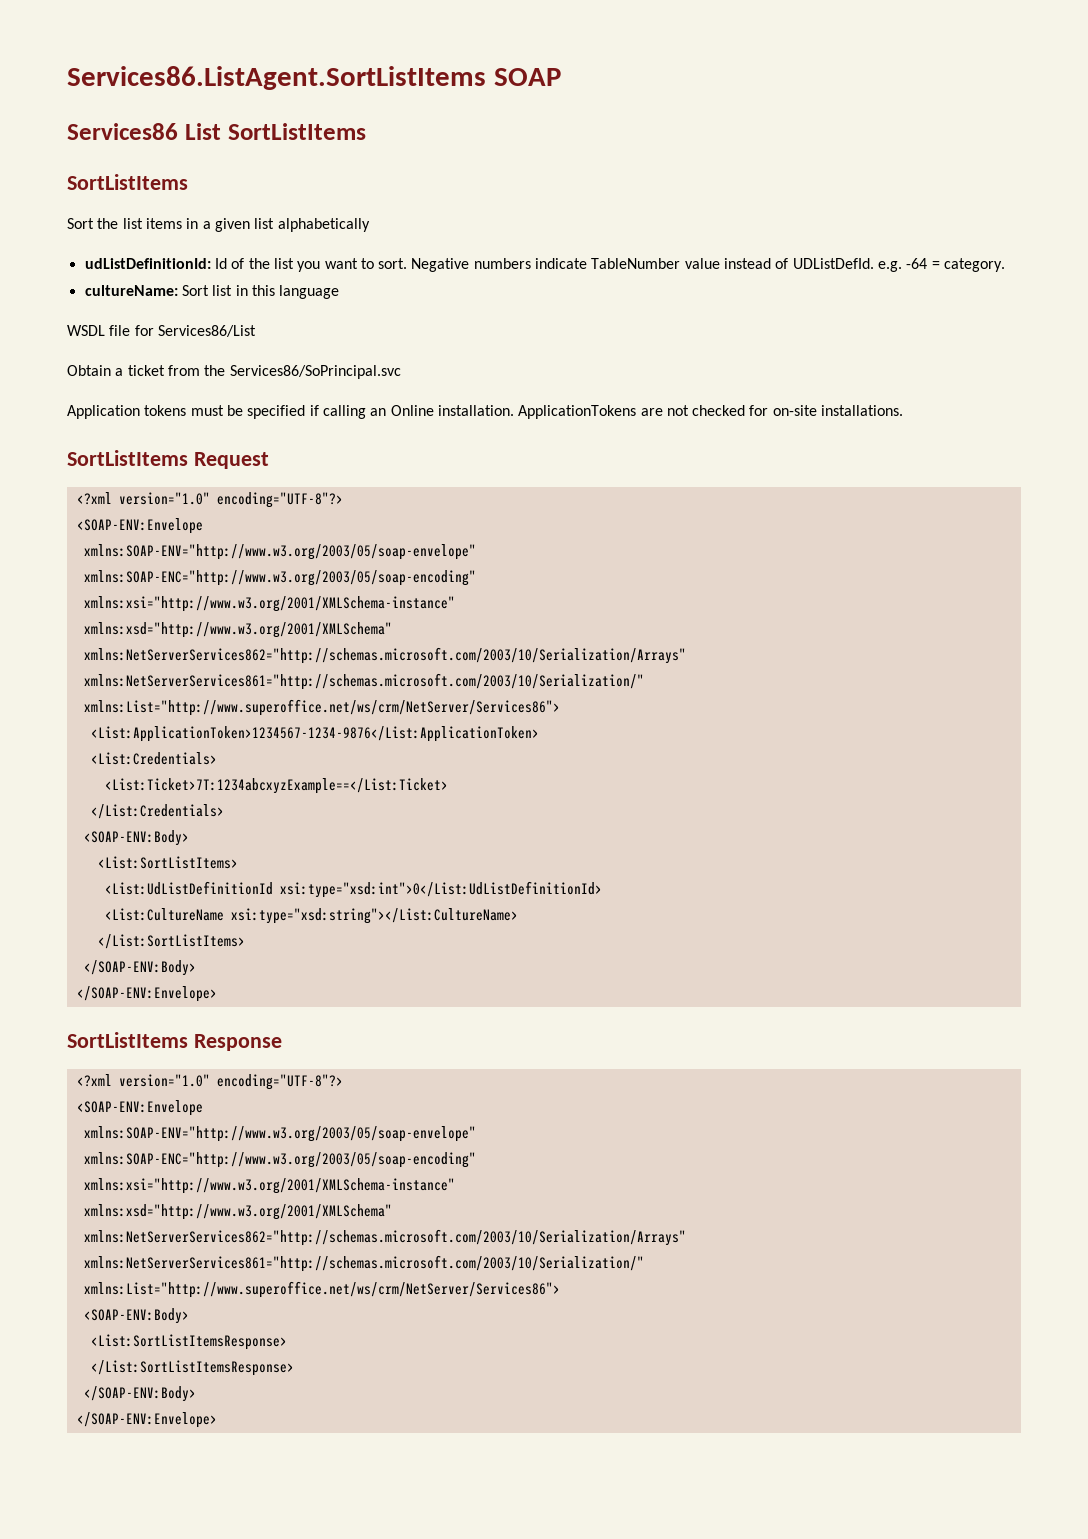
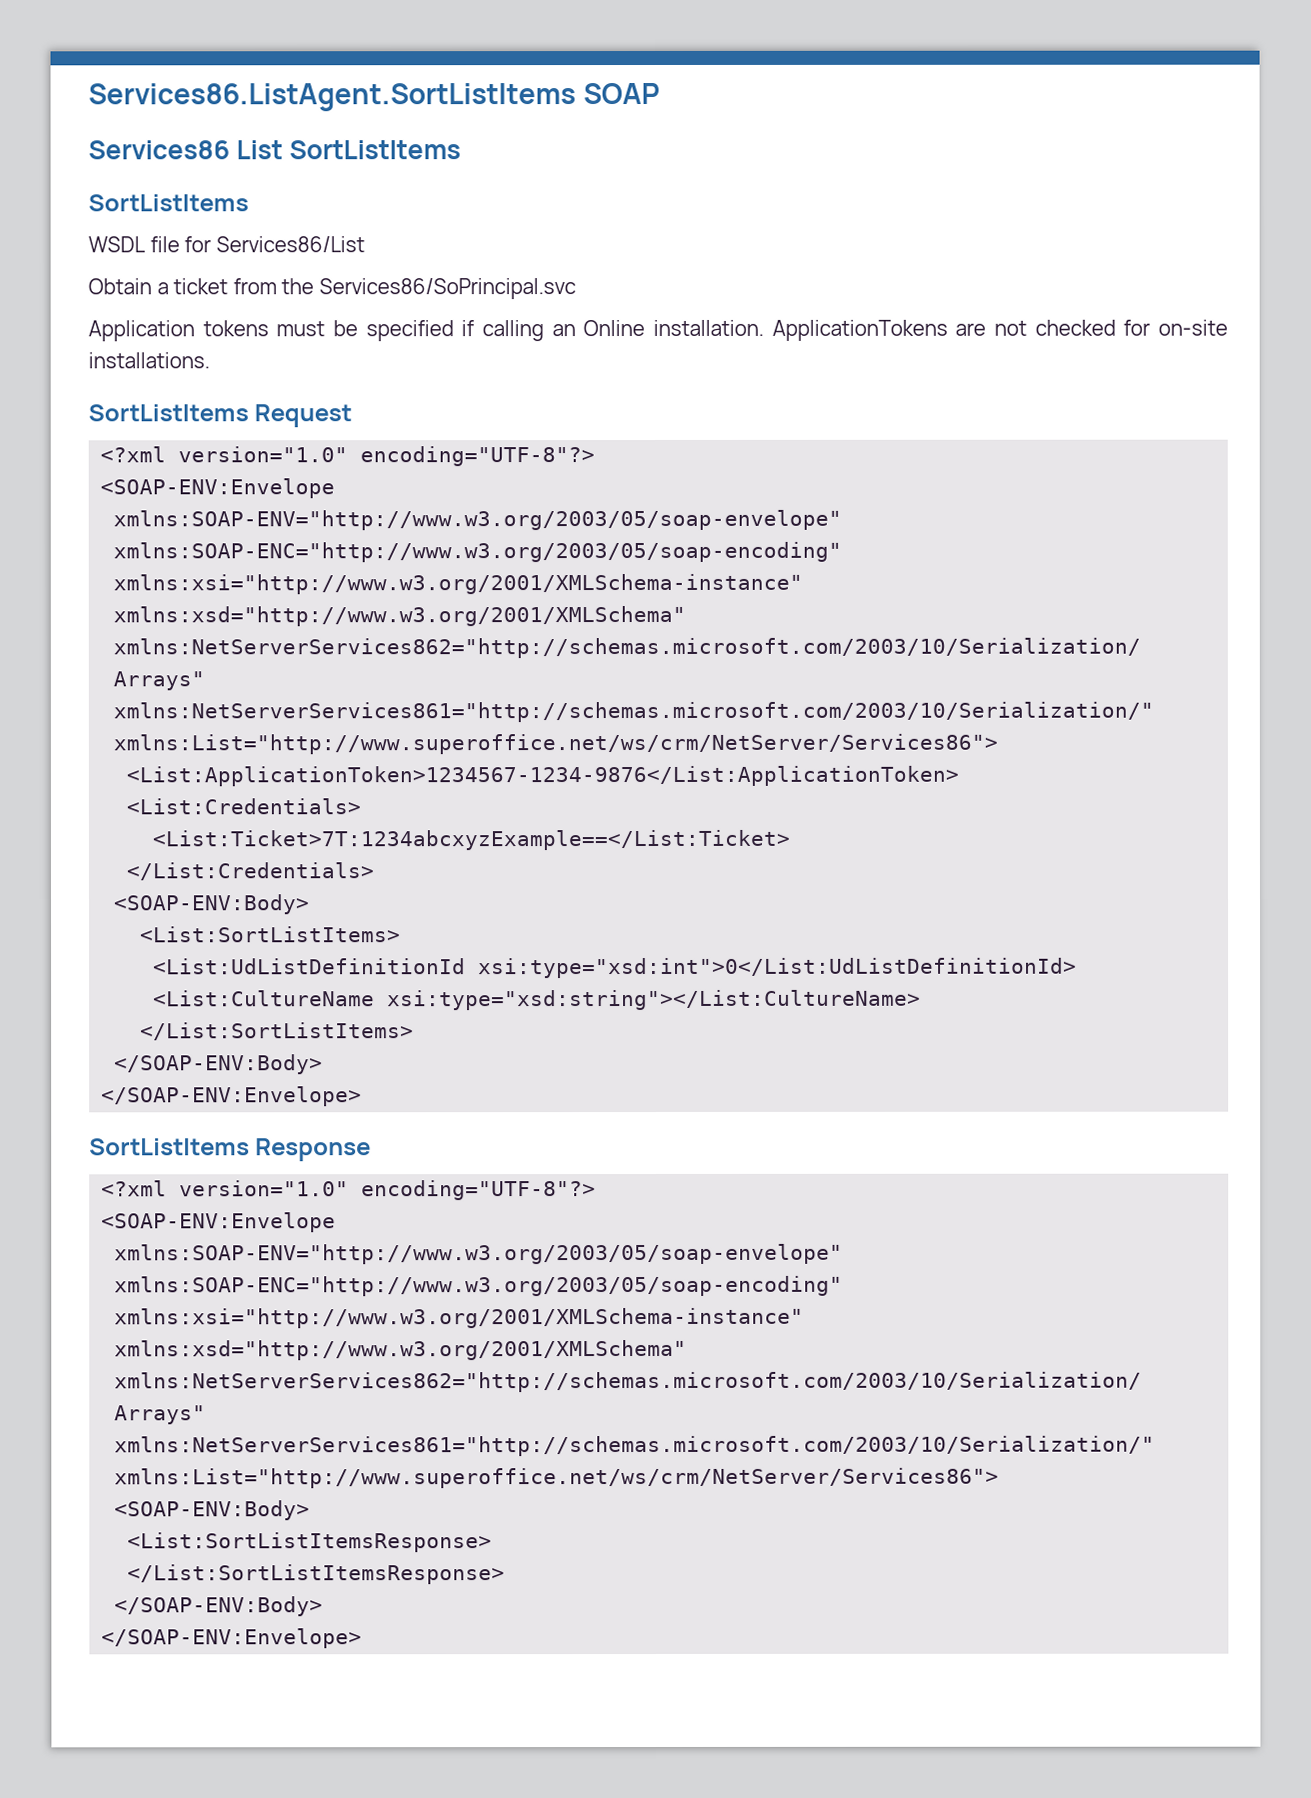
- Sort the list items in a given list alphabetically
- udListDefinitionId: Id of the list you want to sort. Negative numbers indicate TableNumber value instead of UDListDefId. e.g. -64 = category.
- cultureName: Sort list in this language

